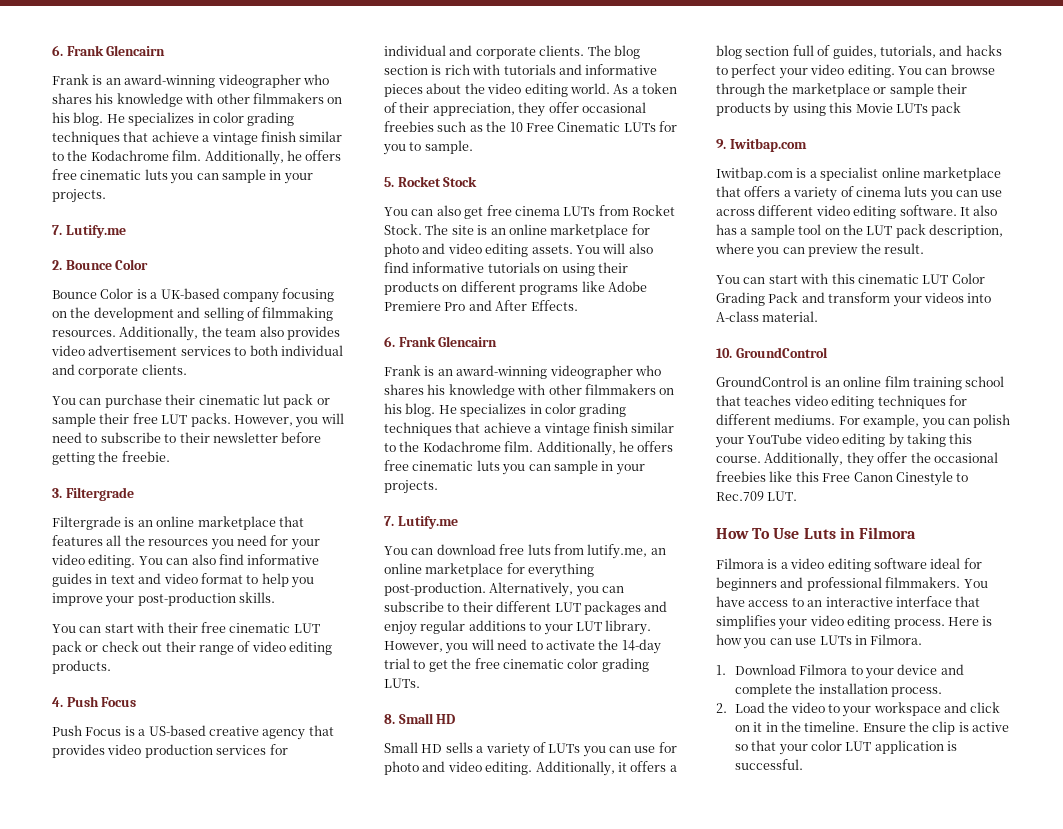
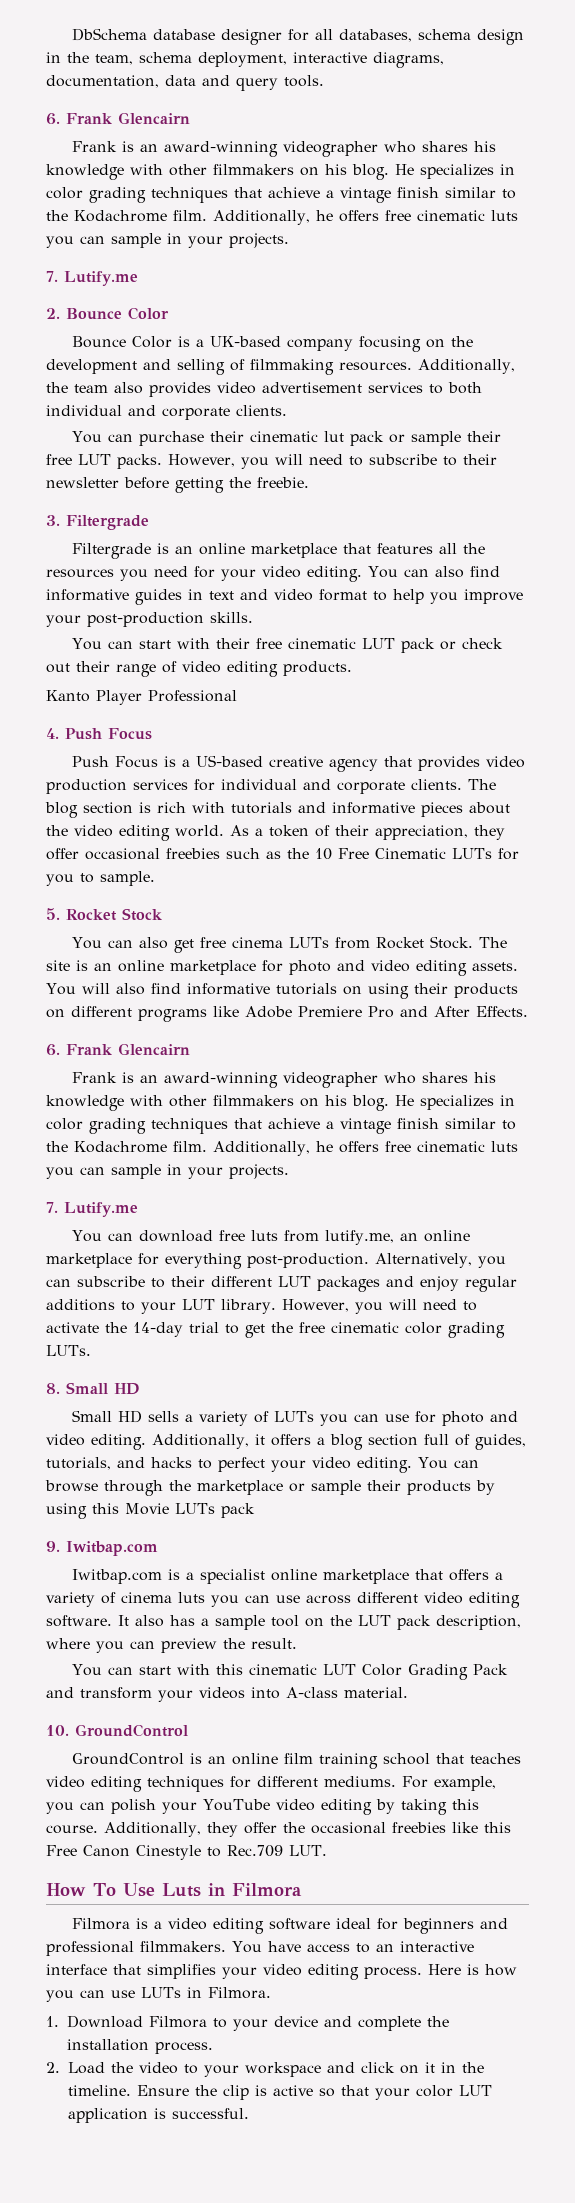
+ DbSchema database designer for all databases, schema design in the team, schema deployment, interactive diagrams, documentation, data and query tools.
+ Kanto Player Professional

